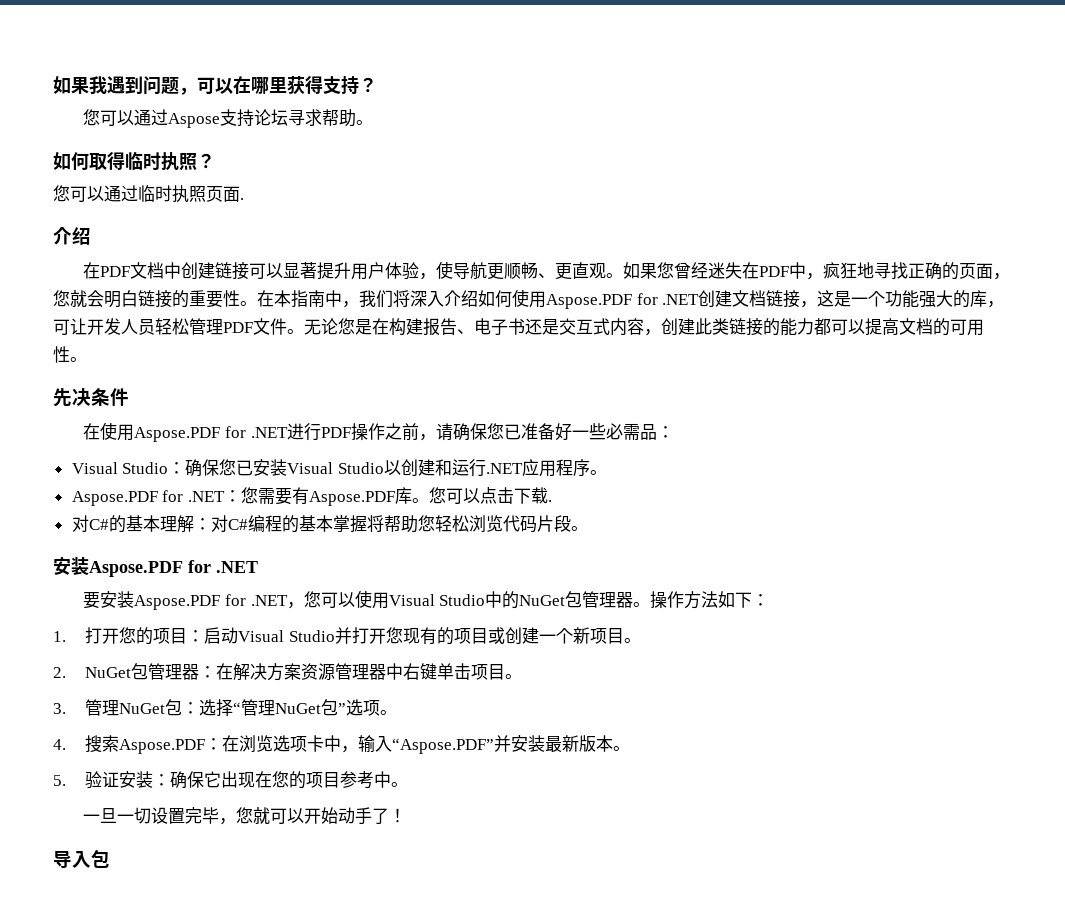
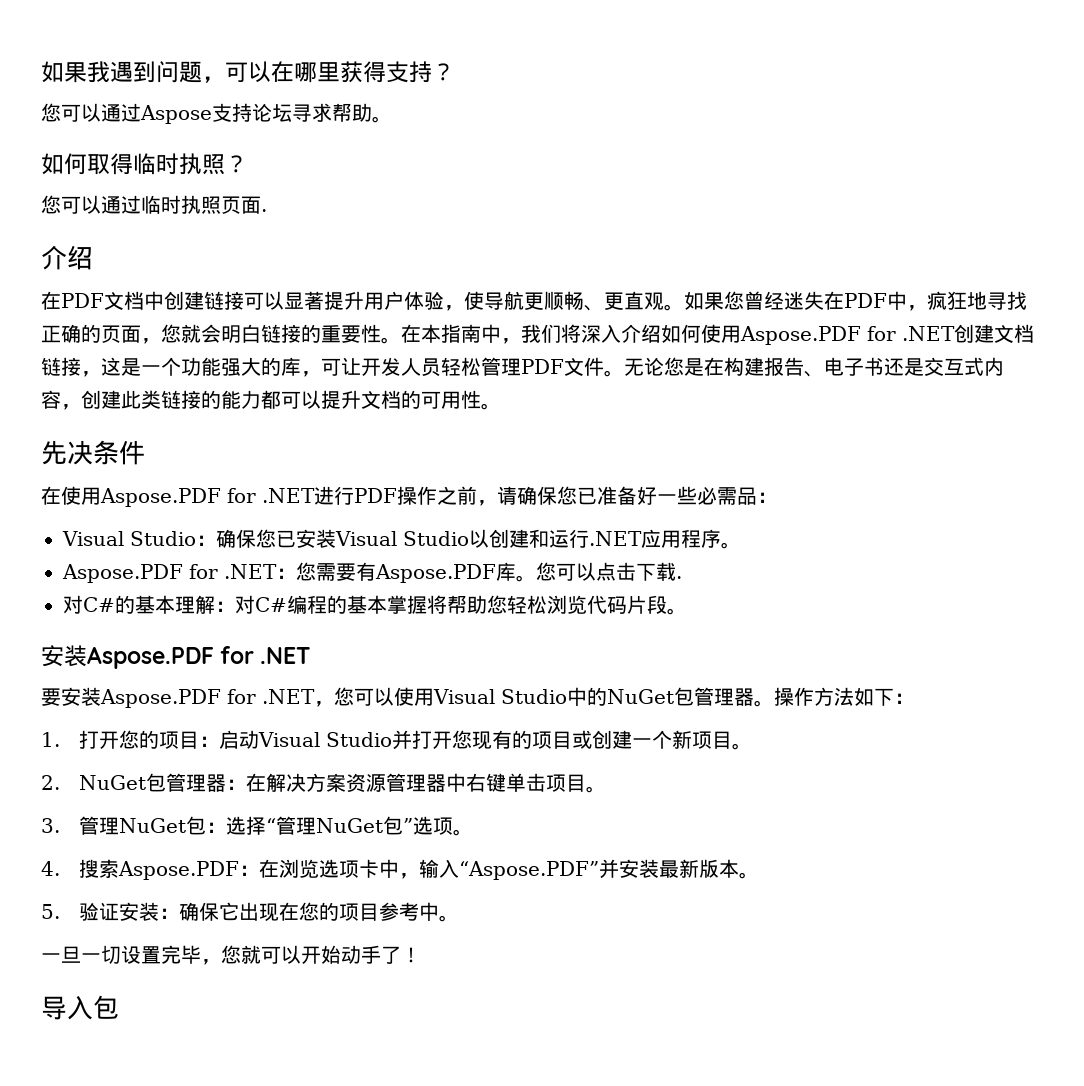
- 无论您是在构建报告、电子书还是交互式内容，创建此类链接的能力都可以提高文档的可用性。
+ 无论您是在构建报告、电子书还是交互式内容，创建此类链接的能力都可以提升文档的可用性。

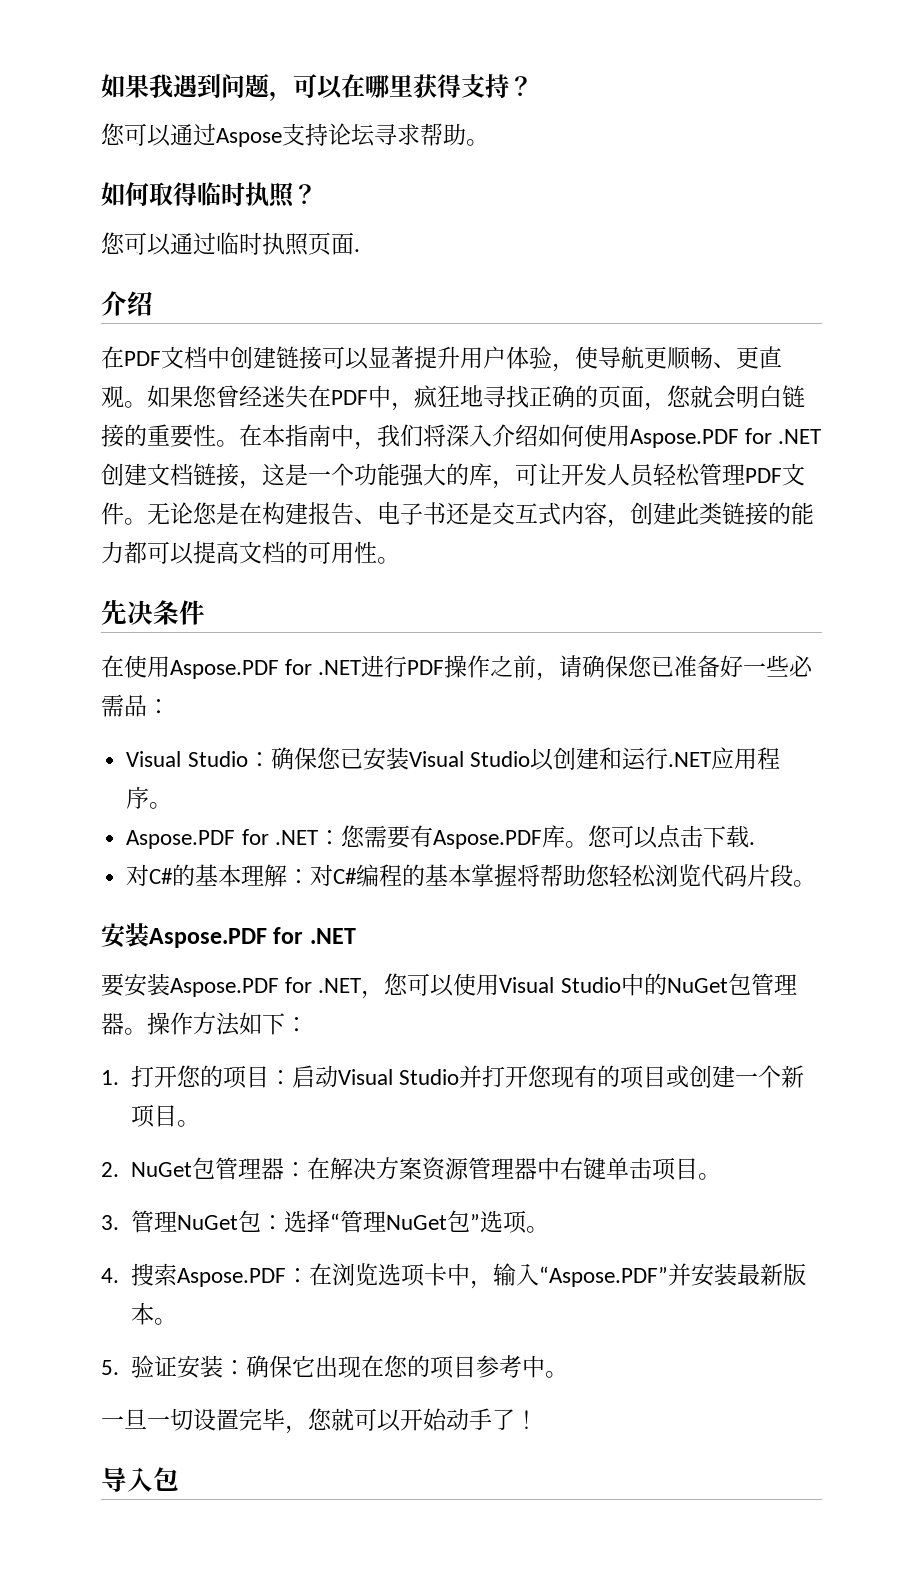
- 无论您是在构建报告、电子书还是交互式内容，创建此类链接的能力都可以提升文档的可用性。
+ 无论您是在构建报告、电子书还是交互式内容，创建此类链接的能力都可以提高文档的可用性。

